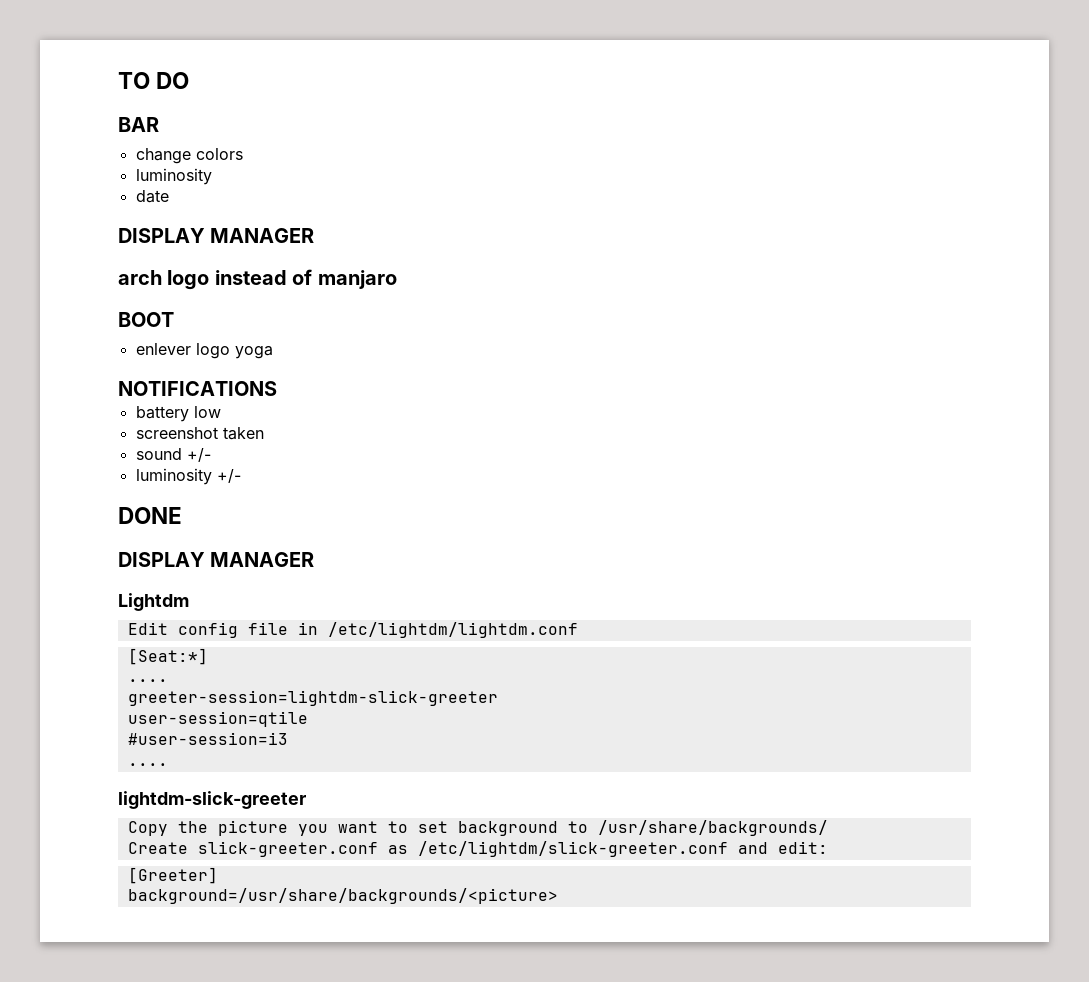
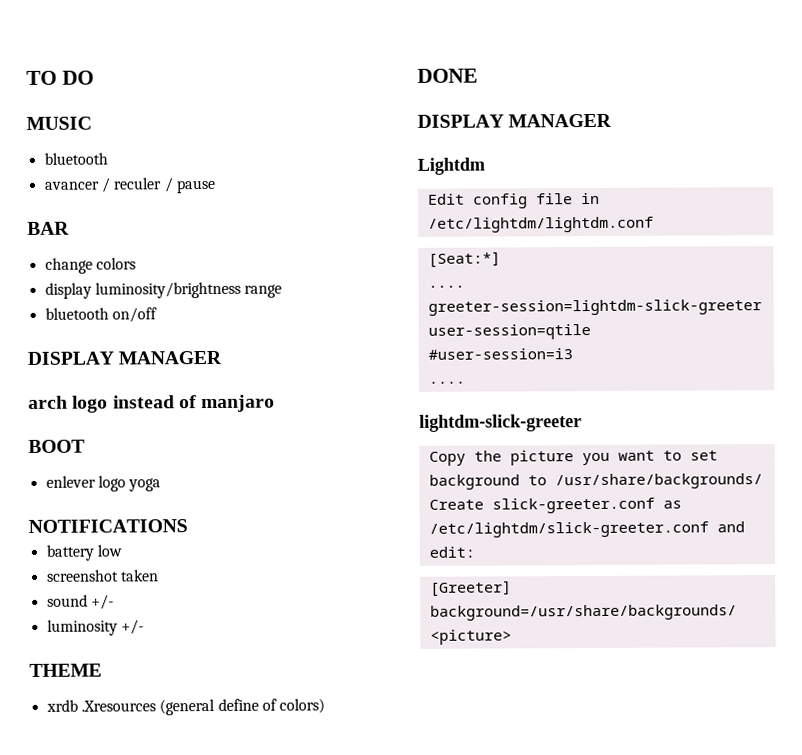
+ MUSIC
+ bluetooth
+ avancer / reculer / pause
  BAR
  change colors
- luminosity
- date
+ display luminosity/brightness range
+ bluetooth on/off
+ THEME
+ xrdb .Xresources (general define of colors)

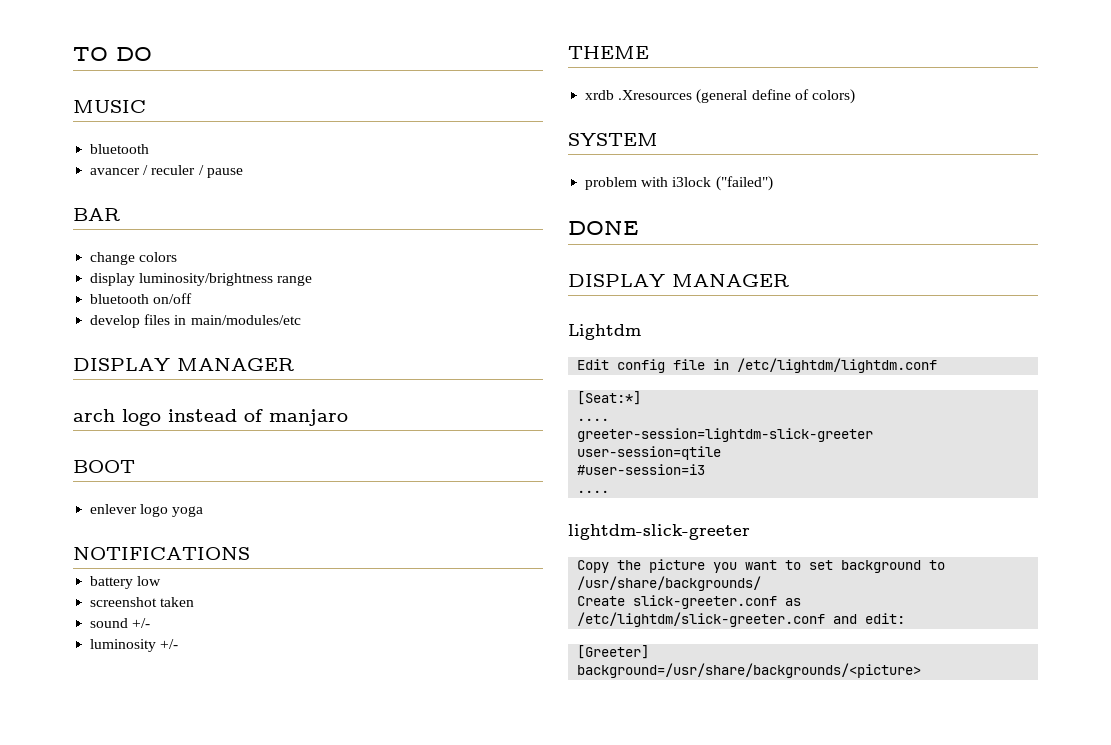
+ develop files in main/modules/etc
+ SYSTEM
+ problem with i3lock ("failed")

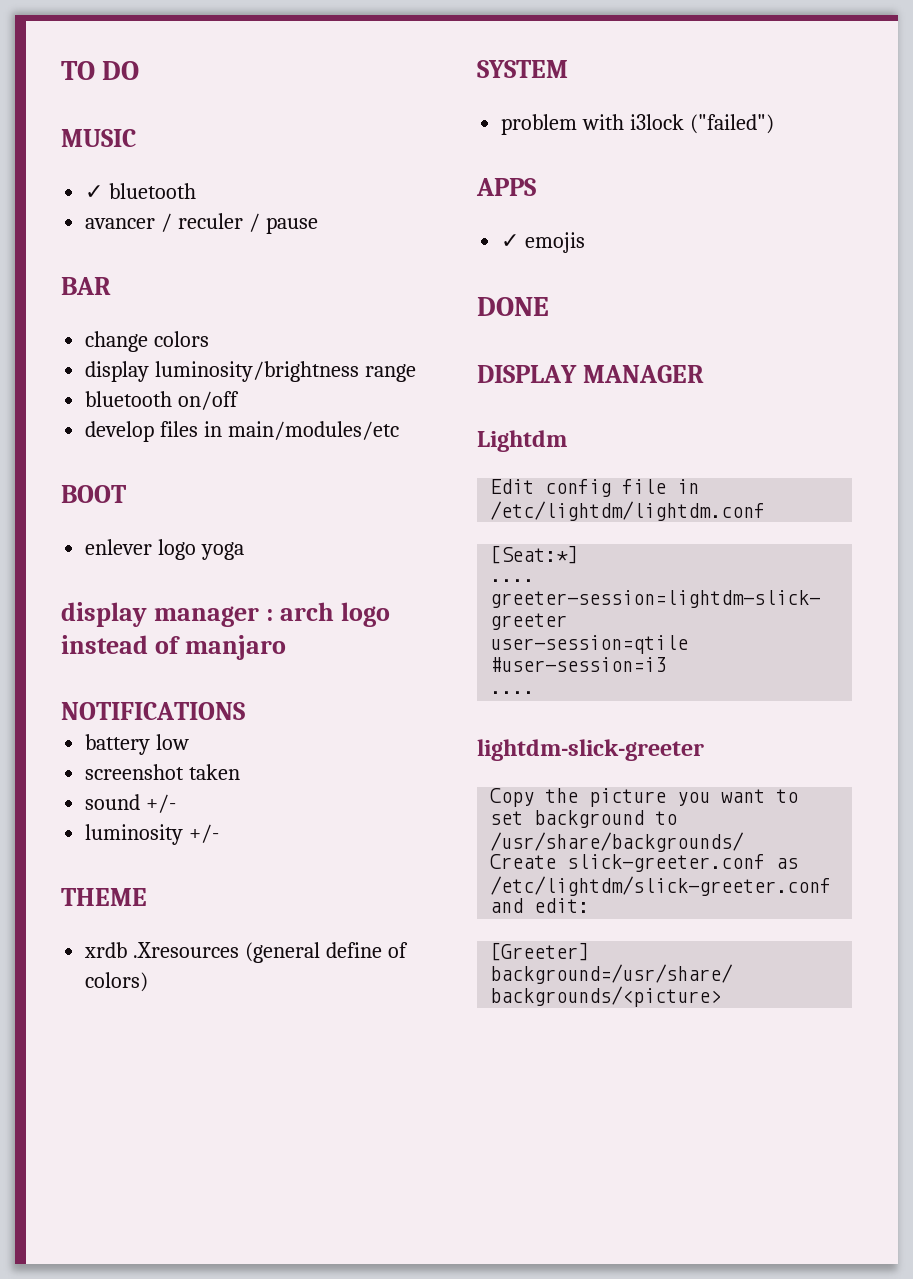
  MUSIC
- bluetooth
+ ✓ bluetooth
  develop files in main/modules/etc
- DISPLAY MANAGER
- arch logo instead of manjaro
+ BOOT
+ enlever logo yoga
+ display manager : arch logo instead of manjaro
- BOOT
- enlever logo yoga
+ APPS
+ ✓ emojis

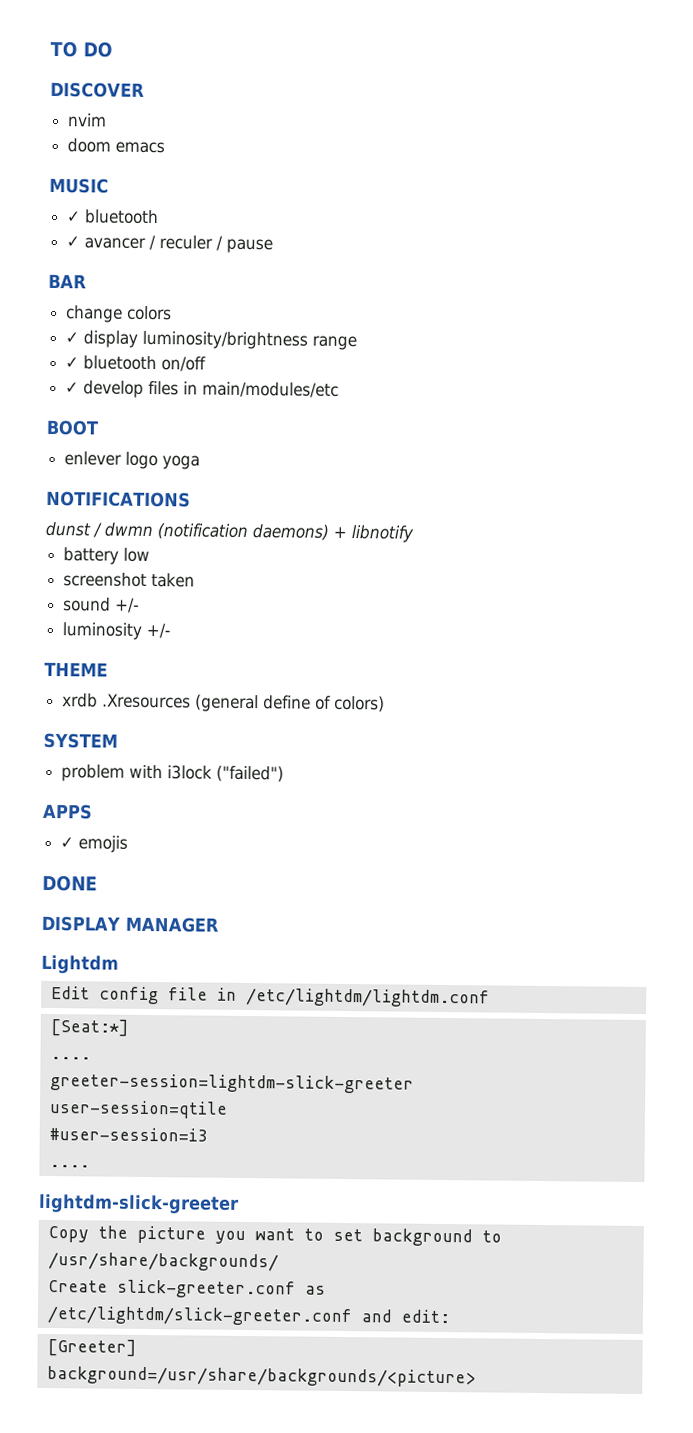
+ DISCOVER
+ nvim
+ doom emacs
- avancer / reculer / pause
+ ✓ avancer / reculer / pause
- display luminosity/brightness range
+ ✓ display luminosity/brightness range
- bluetooth on/off
+ ✓ bluetooth on/off
- develop files in main/modules/etc
+ ✓ develop files in main/modules/etc
- display manager : arch logo instead of manjaro
  NOTIFICATIONS
+ dunst / dwmn (notification daemons) + libnotify

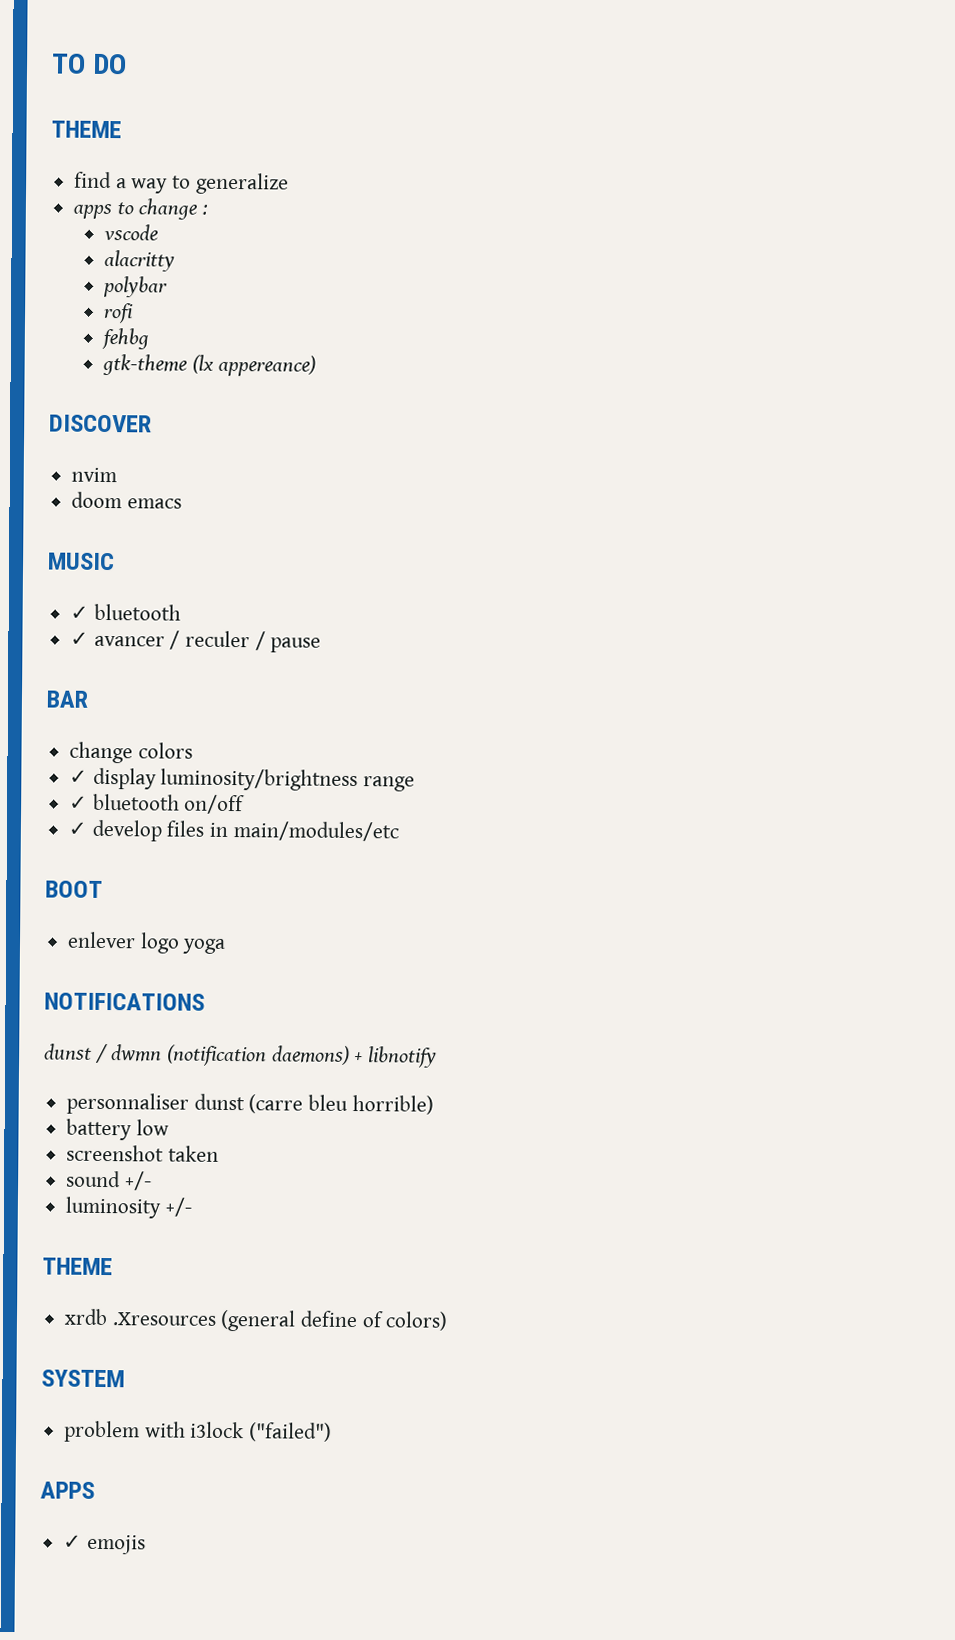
  TO DO
+ THEME
+ find a way to generalize
+ apps to change :
+ vscode
+ alacritty
+ polybar
+ rofi
+ fehbg
+ gtk-theme (lx appereance)
+ personnaliser dunst (carre bleu horrible)
- DONE
- DISPLAY MANAGER
- Lightdm
- Edit config file in /etc/lightdm/lightdm.conf
- [Seat:*]
- ....
- greeter-session=lightdm-slick-greeter
- user-session=qtile
- #user-session=i3
- ....
- lightdm-slick-greeter
- Copy the picture you want to set background to /usr/share/backgrounds/
- Create slick-greeter.conf as /etc/lightdm/slick-greeter.conf and edit:
- [Greeter]
- background=/usr/share/backgrounds/<picture>

